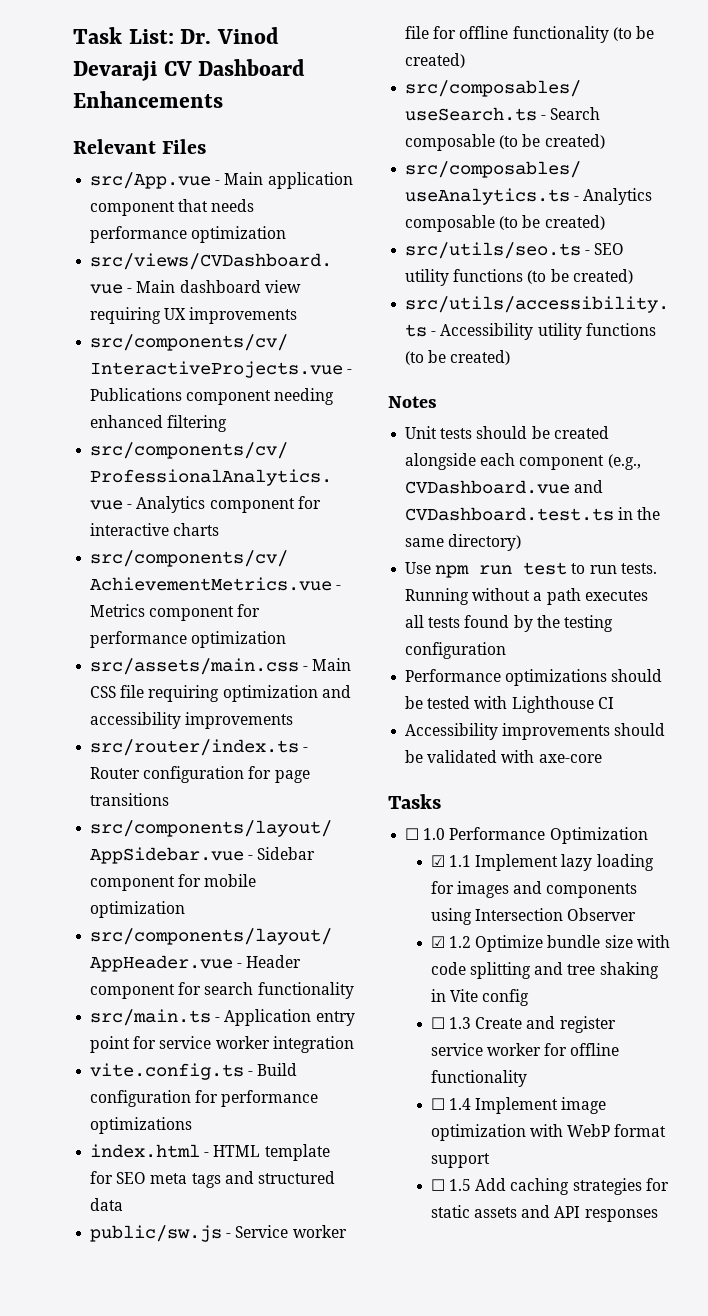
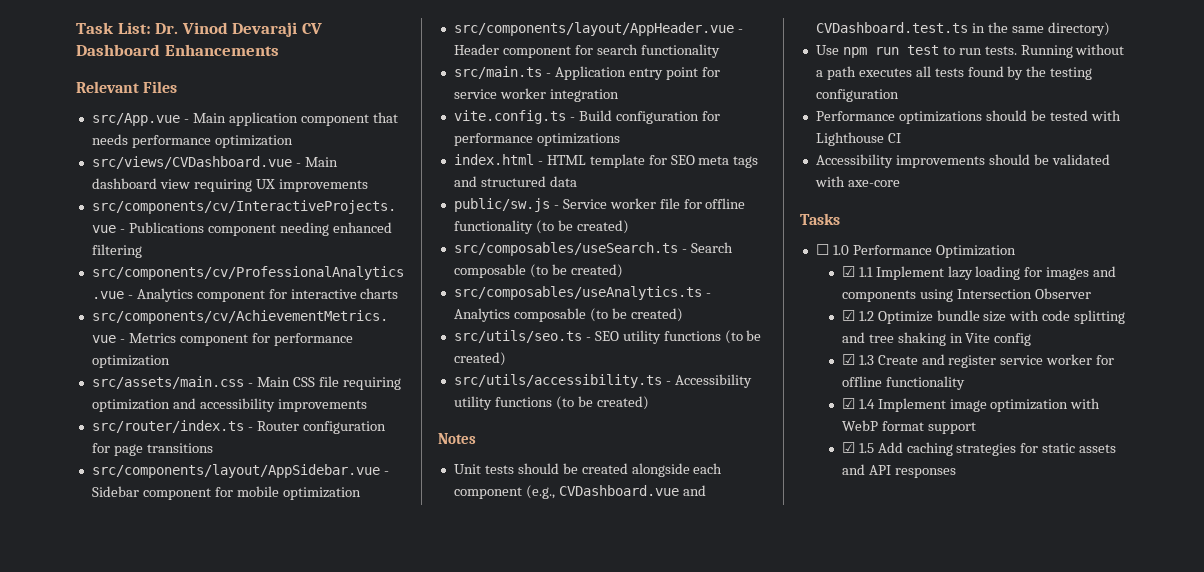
- ☐ 1.3 Create and register service worker for offline functionality
+ ☑ 1.3 Create and register service worker for offline functionality
- ☐ 1.4 Implement image optimization with WebP format support
+ ☑ 1.4 Implement image optimization with WebP format support
- ☐ 1.5 Add caching strategies for static assets and API responses
+ ☑ 1.5 Add caching strategies for static assets and API responses

